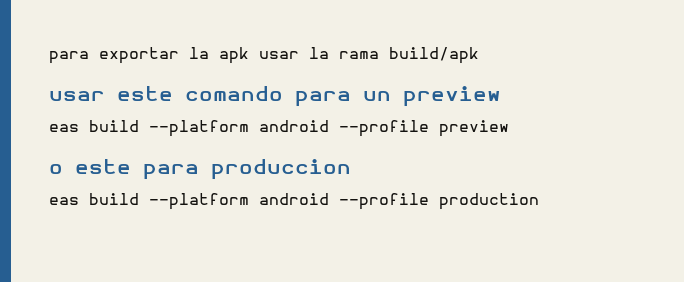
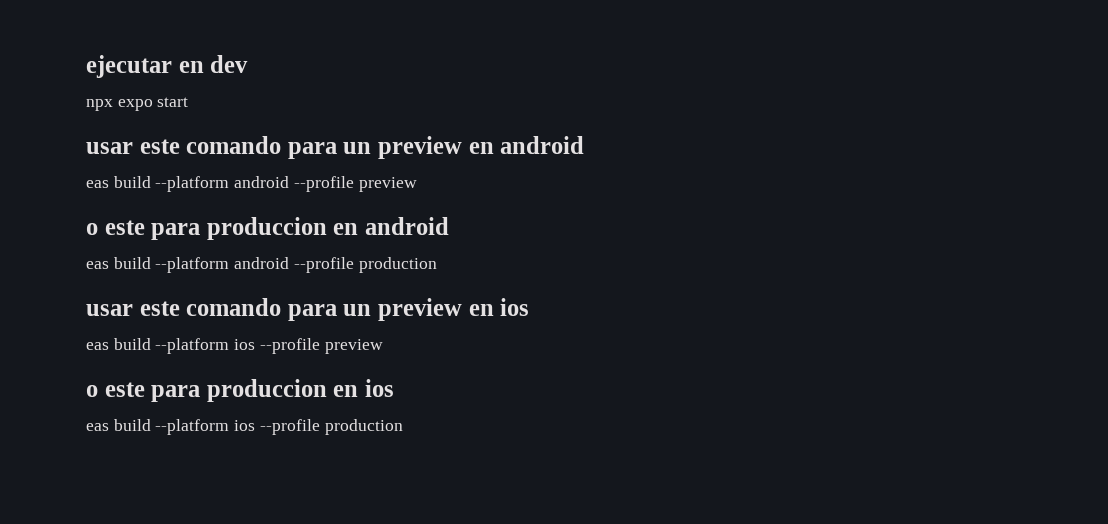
- para exportar la apk usar la rama build/apk
- usar este comando para un preview
+ ejecutar en dev
+ npx expo start
+ usar este comando para un preview en android
- o este para produccion
+ o este para produccion en android
+ usar este comando para un preview en ios
+ eas build --platform ios --profile preview
+ o este para produccion en ios
+ eas build --platform ios --profile production

